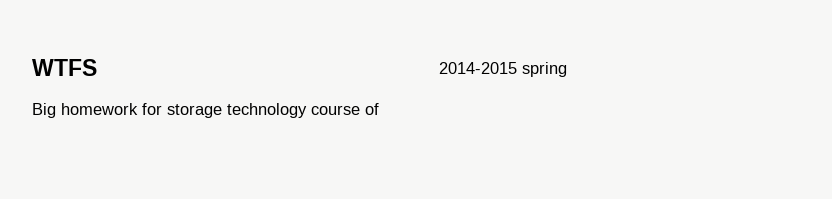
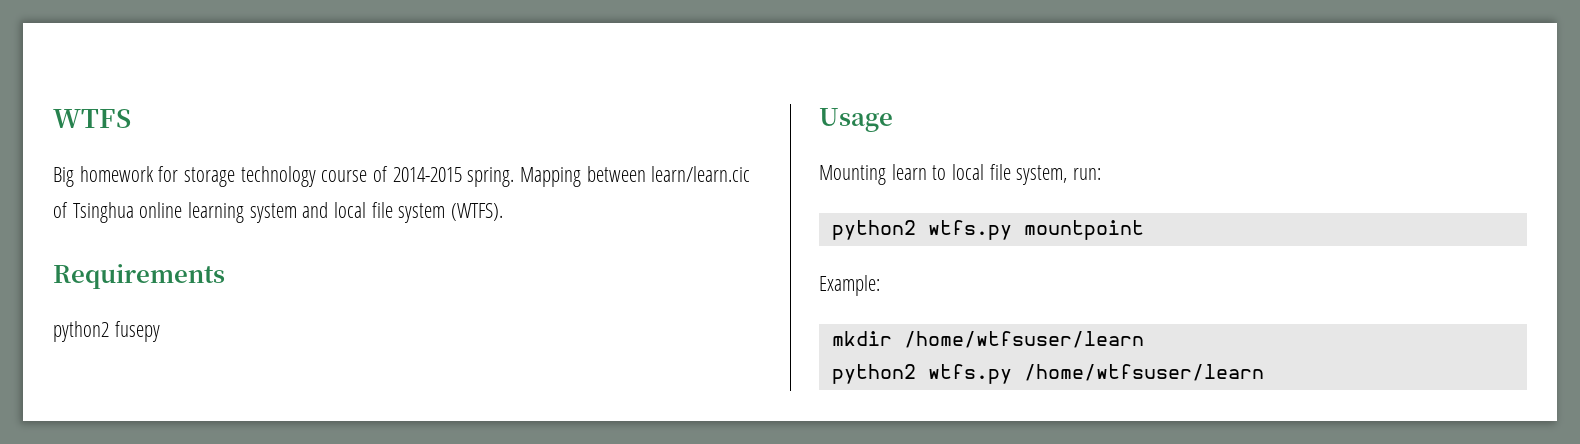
- Big homework for storage technology course of 2014-2015 spring
+ Big homework for storage technology course of 2014-2015 spring. Mapping between learn/learn.cic of Tsinghua online learning system and local file system (WTFS).
+ Requirements
+ python2 fusepy
+ Usage
+ Mounting learn to local file system, run:
+ python2 wtfs.py mountpoint
+ Example:
+ mkdir /home/wtfsuser/learn
+ python2 wtfs.py /home/wtfsuser/learn

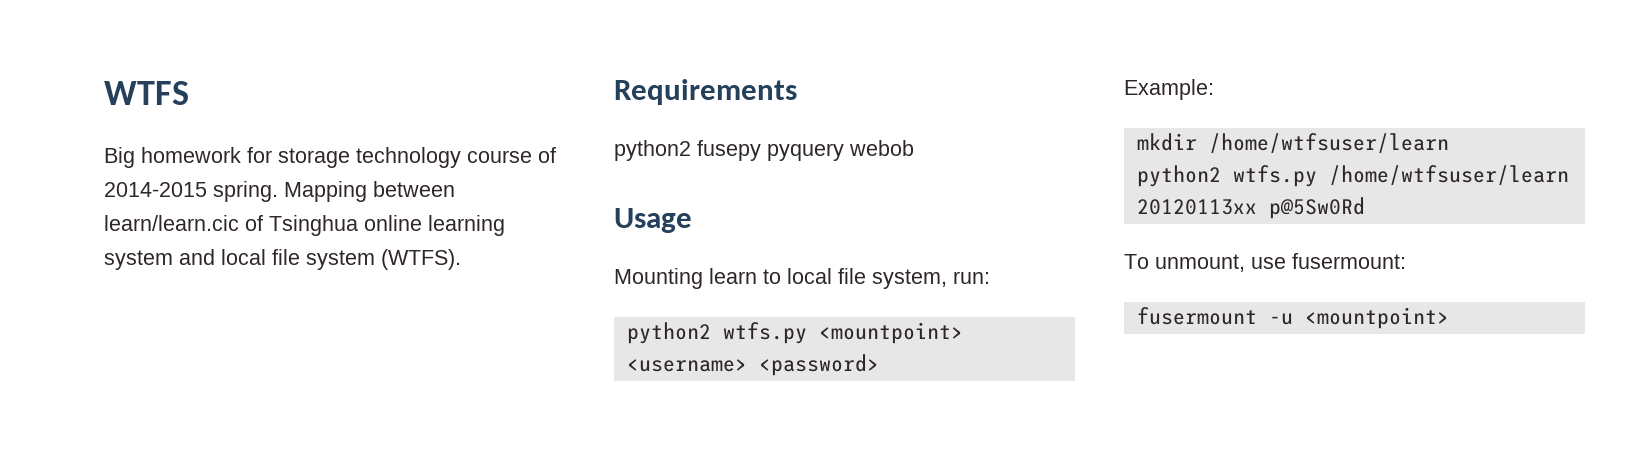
- python2 fusepy
+ python2 fusepy pyquery webob
- python2 wtfs.py mountpoint
+ python2 wtfs.py <mountpoint> <username> <password>
- python2 wtfs.py /home/wtfsuser/learn
+ python2 wtfs.py /home/wtfsuser/learn 20120113xx p@5Sw0Rd
+ To unmount, use fusermount:
+ fusermount -u <mountpoint>

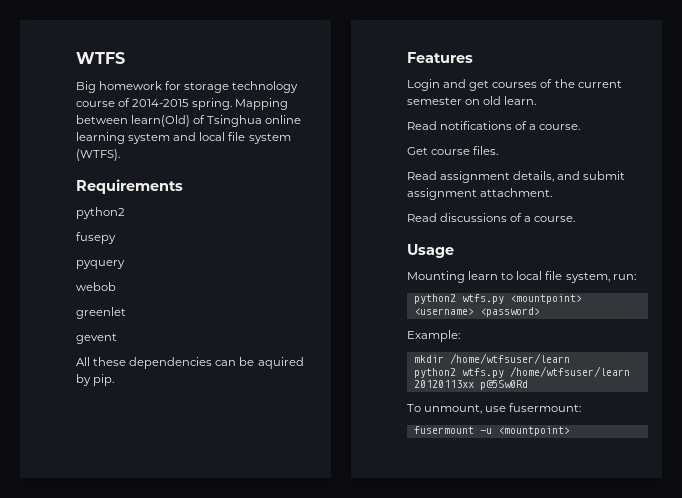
- Mapping between learn/learn.cic of Tsinghua online learning system and local file system (WTFS).
+ Mapping between learn(Old) of Tsinghua online learning system and local file system (WTFS).
  Requirements
- python2 fusepy pyquery webob
+ python2
+ fusepy
+ pyquery
+ webob
+ greenlet
+ gevent
+ All these dependencies can be aquired by pip.
+ Features
+ Login and get courses of the current semester on old learn.
+ Read notifications of a course.
+ Get course files.
+ Read assignment details, and submit assignment attachment.
+ Read discussions of a course.

